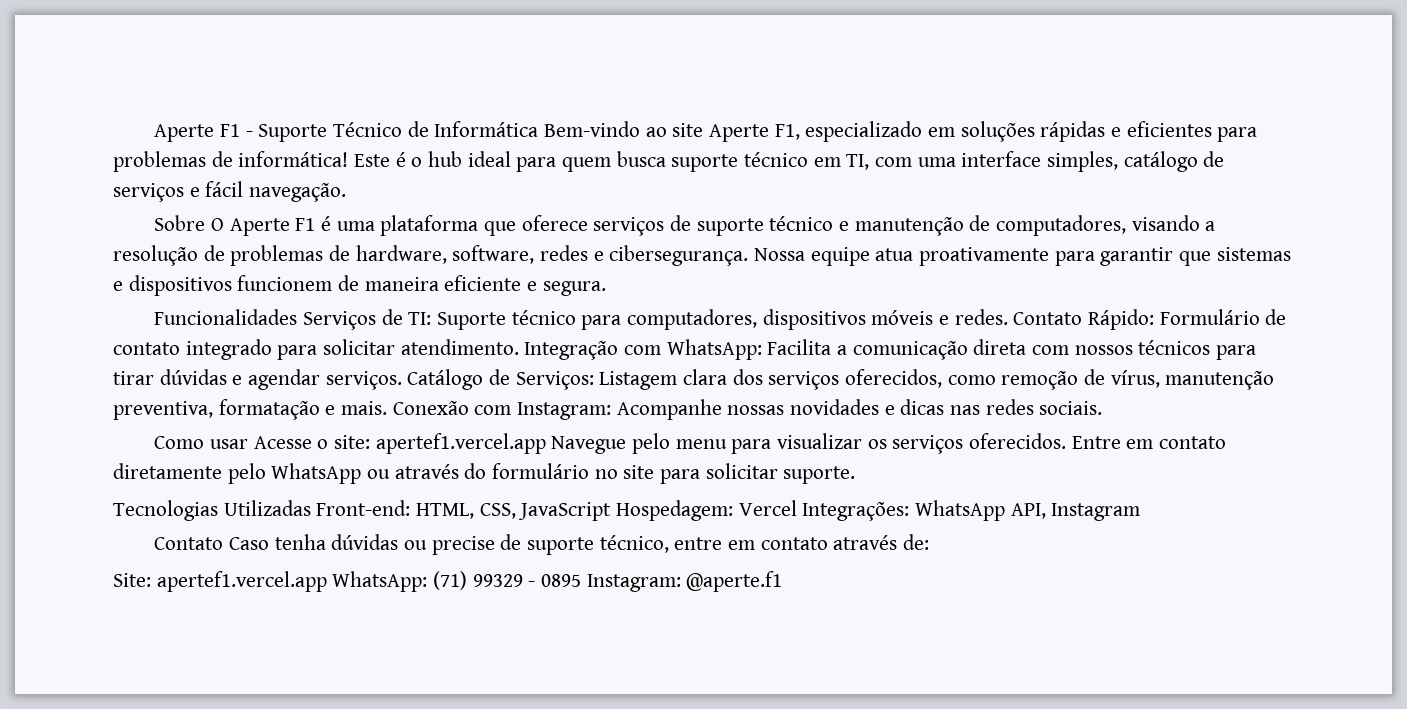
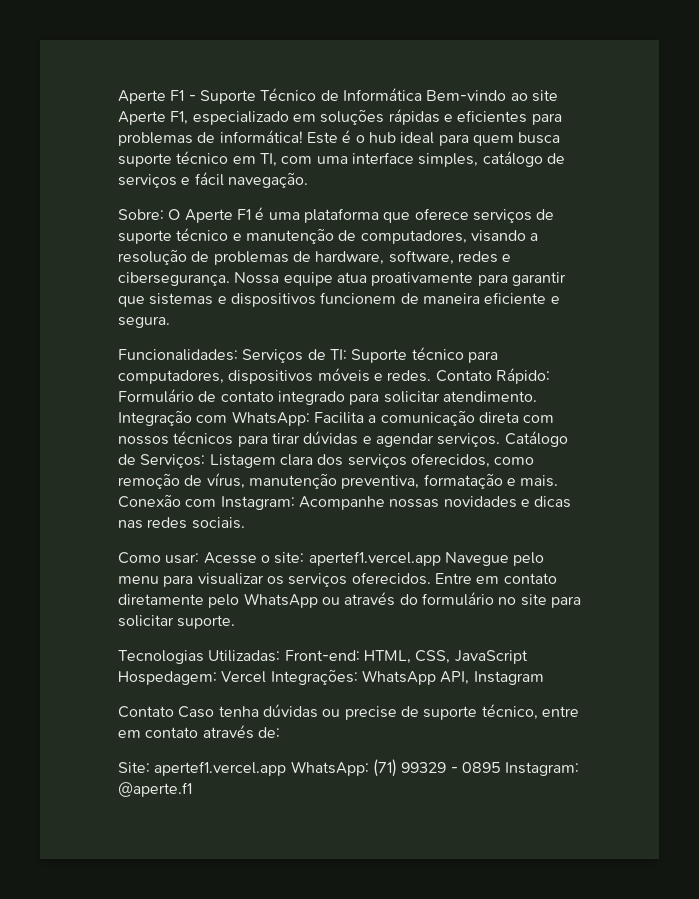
- Sobre O Aperte F1 é uma plataforma que oferece serviços de suporte técnico e manutenção de computadores, visando a resolução de problemas de hardware, software, redes e cibersegurança.
+ Sobre: O Aperte F1 é uma plataforma que oferece serviços de suporte técnico e manutenção de computadores, visando a resolução de problemas de hardware, software, redes e cibersegurança.
- Funcionalidades Serviços de TI: Suporte técnico para computadores, dispositivos móveis e redes.
+ Funcionalidades: Serviços de TI: Suporte técnico para computadores, dispositivos móveis e redes.
- Como usar Acesse o site: apertef1.vercel.app Navegue pelo menu para visualizar os serviços oferecidos.
+ Como usar: Acesse o site: apertef1.vercel.app Navegue pelo menu para visualizar os serviços oferecidos.
- Tecnologias Utilizadas Front-end: HTML, CSS, JavaScript Hospedagem: Vercel Integrações: WhatsApp API, Instagram
+ Tecnologias Utilizadas: Front-end: HTML, CSS, JavaScript Hospedagem: Vercel Integrações: WhatsApp API, Instagram

